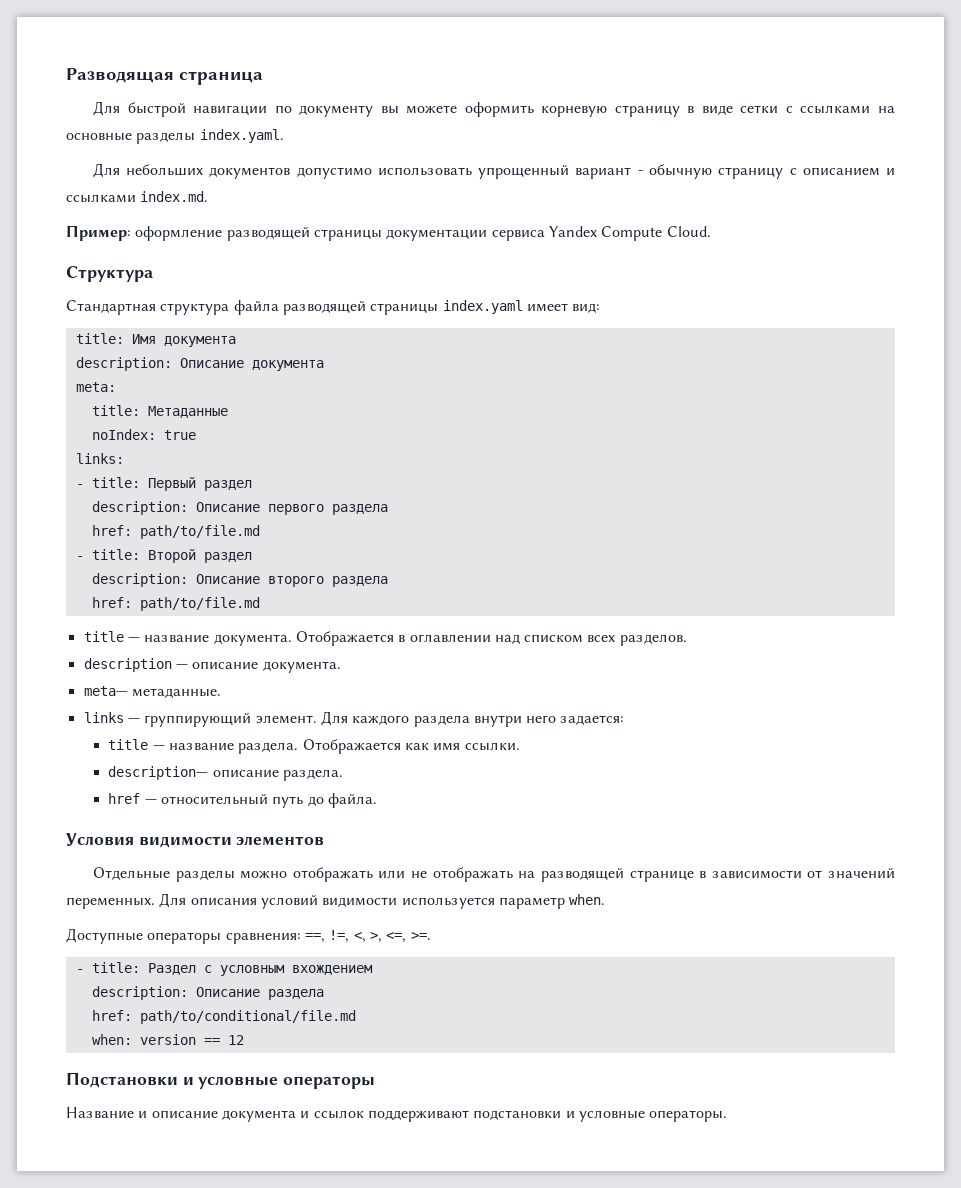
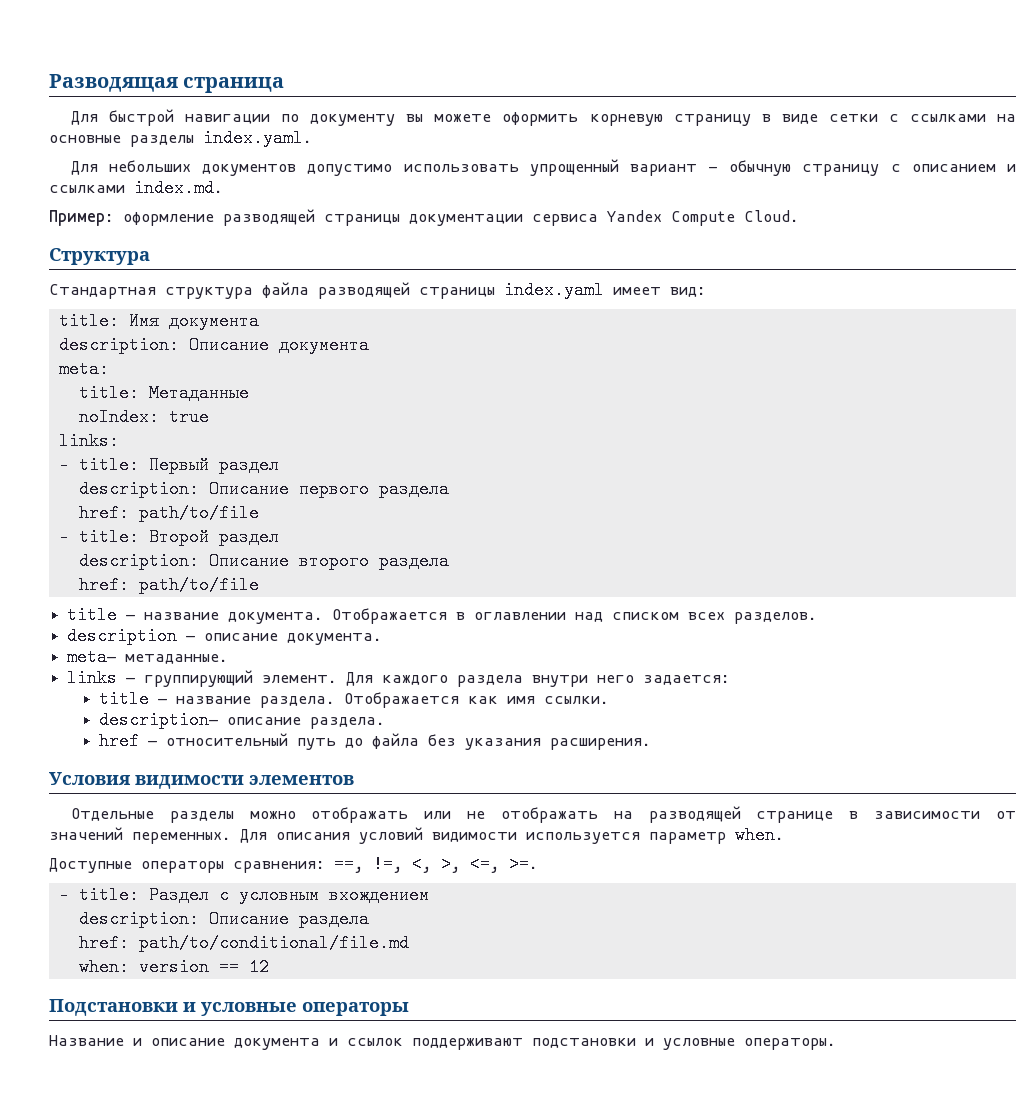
  description: Описание первого раздела
- href: path/to/file.md
+ href: path/to/file
  description: Описание второго раздела
- href: path/to/file.md
+ href: path/to/file
- href — относительный путь до файла.
+ href — относительный путь до файла без указания расширения.

